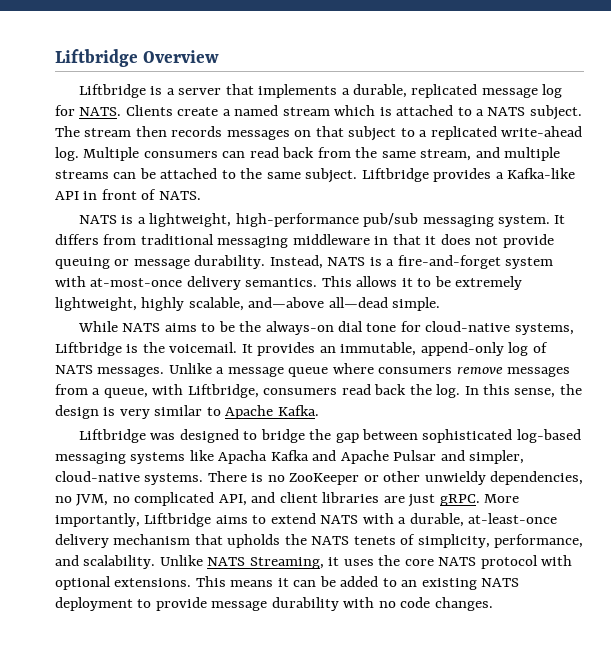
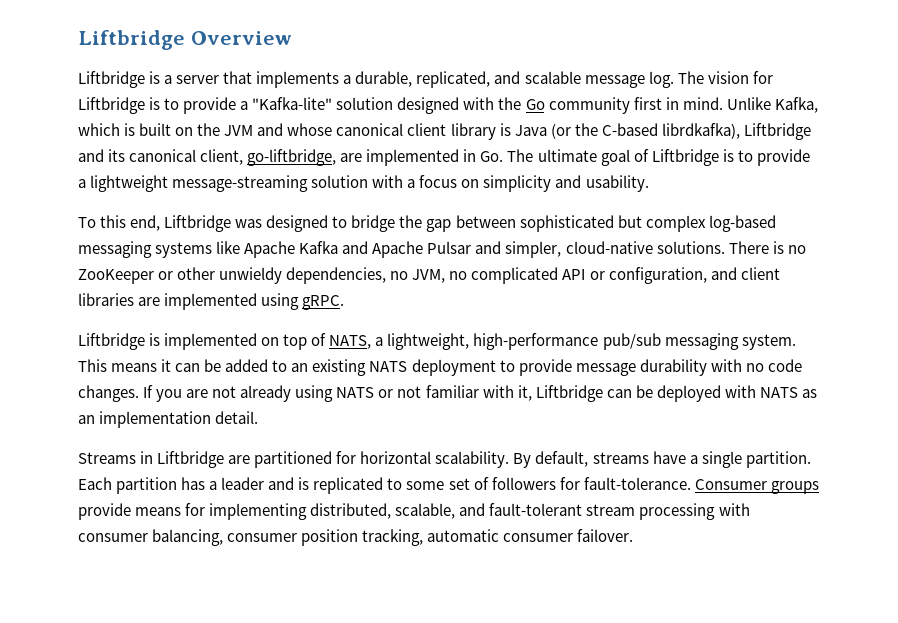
- Liftbridge is a server that implements a durable, replicated message log for NATS. Clients create a named stream which is attached to a NATS subject. The stream then records messages on that subject to a replicated write-ahead log. Multiple consumers can read back from the same stream, and multiple streams can be attached to the same subject. Liftbridge provides a Kafka-like API in front of NATS.
- NATS is a lightweight, high-performance pub/sub messaging system. It differs from traditional messaging middleware in that it does not provide queuing or message durability. Instead, NATS is a fire-and-forget system with at-most-once delivery semantics. This allows it to be extremely lightweight, highly scalable, and—above all—dead simple.
- While NATS aims to be the always-on dial tone for cloud-native systems, Liftbridge is the voicemail. It provides an immutable, append-only log of NATS messages. Unlike a message queue where consumers remove messages from a queue, with Liftbridge, consumers read back the log. In this sense, the design is very similar to Apache Kafka.
- Liftbridge was designed to bridge the gap between sophisticated log-based messaging systems like Apacha Kafka and Apache Pulsar and simpler, cloud-native systems.
+ Liftbridge is a server that implements a durable, replicated, and scalable message log. The vision for Liftbridge is to provide a "Kafka-lite" solution designed with the Go community first in mind. Unlike Kafka, which is built on the JVM and whose canonical client library is Java (or the C-based librdkafka), Liftbridge and its canonical client, go-liftbridge, are implemented in Go. The ultimate goal of Liftbridge is to provide a lightweight message-streaming solution with a focus on simplicity and usability.
+ To this end, Liftbridge was designed to bridge the gap between sophisticated but complex log-based messaging systems like Apache Kafka and Apache Pulsar and simpler, cloud-native solutions.
- There is no ZooKeeper or other unwieldy dependencies, no JVM, no complicated API, and client libraries are just gRPC. More importantly, Liftbridge aims to extend NATS with a durable, at-least-once delivery mechanism that upholds the NATS tenets of simplicity, performance, and scalability. Unlike NATS Streaming, it uses the core NATS protocol with optional extensions.
+ There is no ZooKeeper or other unwieldy dependencies, no JVM, no complicated API or configuration, and client libraries are implemented using gRPC.
+ Liftbridge is implemented on top of NATS, a lightweight, high-performance pub/sub messaging system.
+ If you are not already using NATS or not familiar with it, Liftbridge can be deployed with NATS as an implementation detail.
+ Streams in Liftbridge are partitioned for horizontal scalability. By default, streams have a single partition. Each partition has a leader and is replicated to some set of followers for fault-tolerance. Consumer groups provide means for implementing distributed, scalable, and fault-tolerant stream processing with consumer balancing, consumer position tracking, automatic consumer failover.

